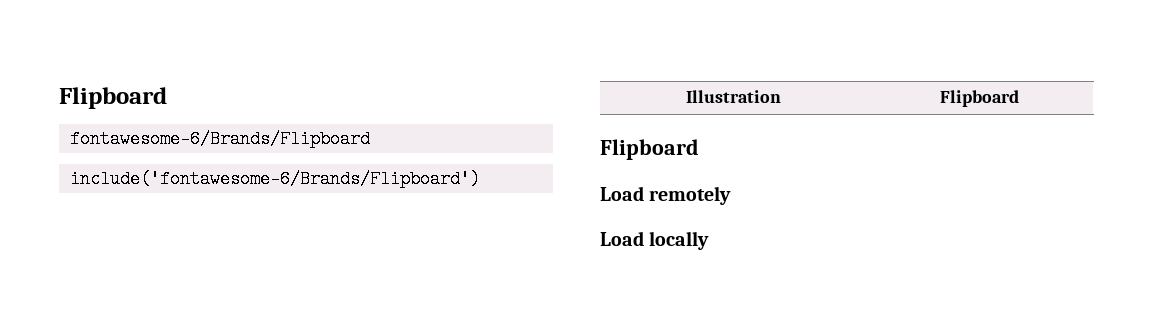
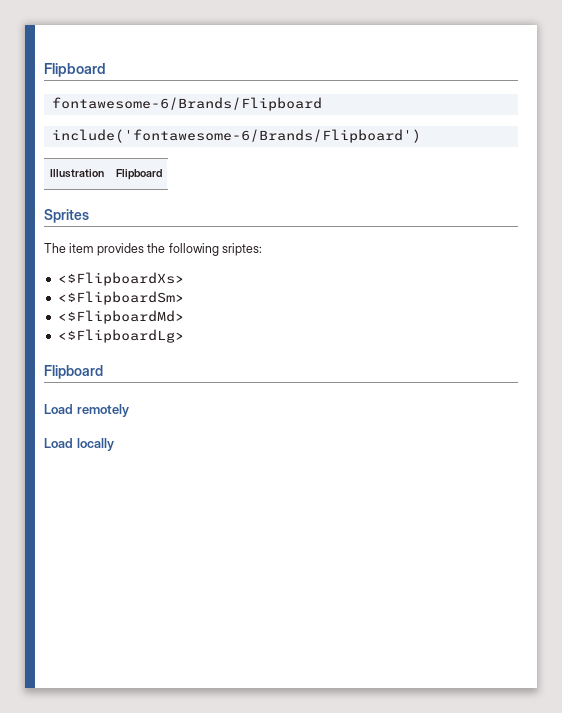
+ Sprites
+ The item provides the following sriptes:
+ <$FlipboardXs>
+ <$FlipboardSm>
+ <$FlipboardMd>
+ <$FlipboardLg>

